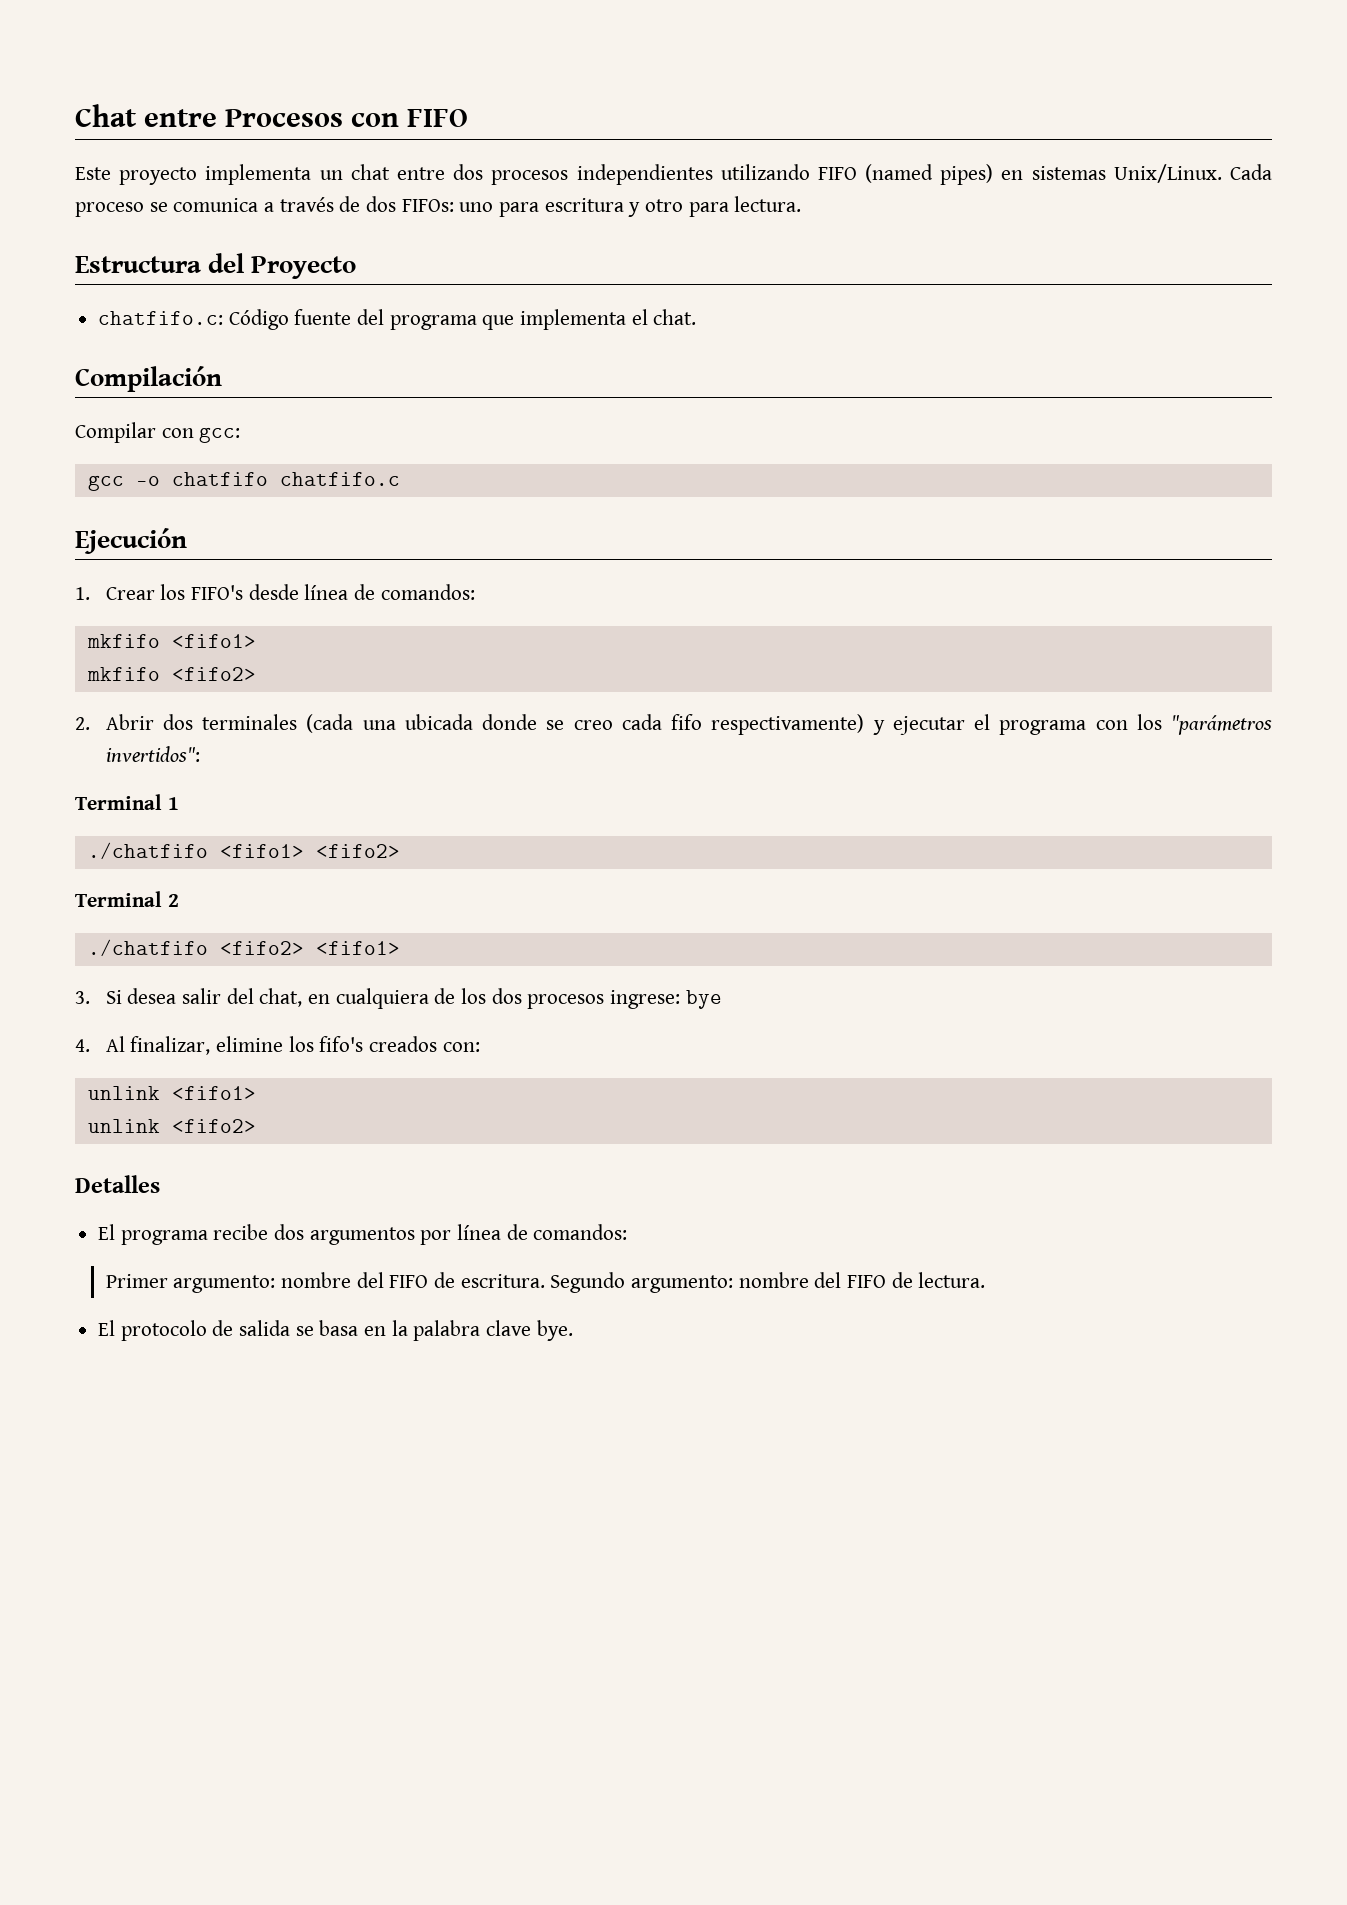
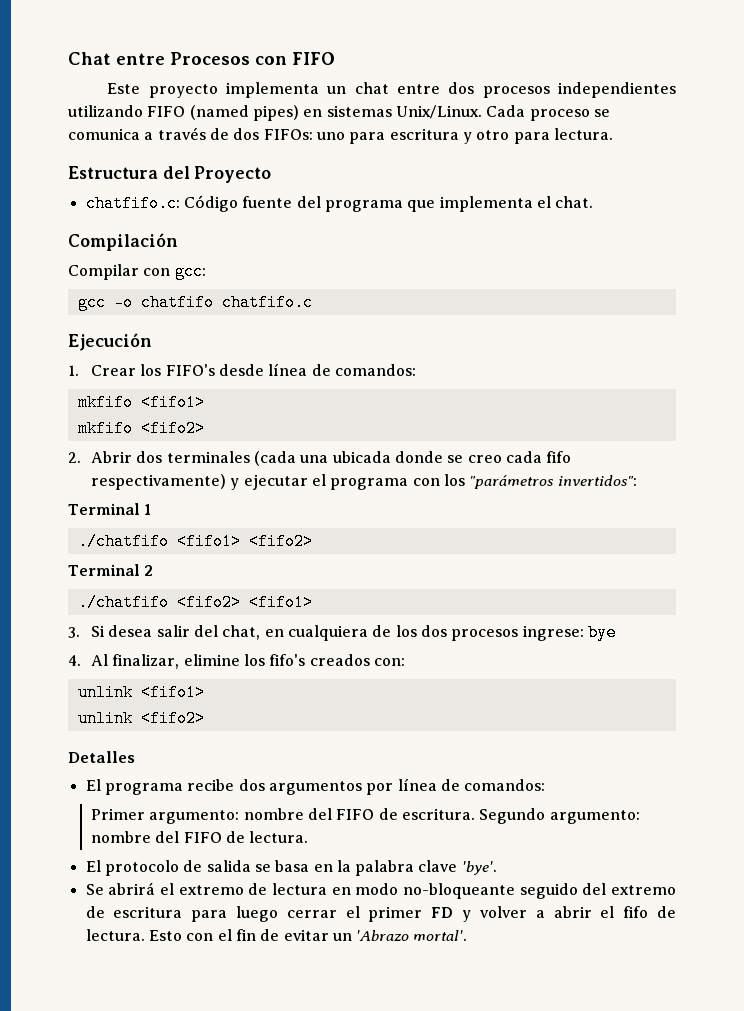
- El protocolo de salida se basa en la palabra clave bye.
+ El protocolo de salida se basa en la palabra clave 'bye'.
+ Se abrirá el extremo de lectura en modo no-bloqueante seguido del extremo de escritura para luego cerrar el primer FD y volver a abrir el fifo de lectura. Esto con el fin de evitar un 'Abrazo mortal'.

